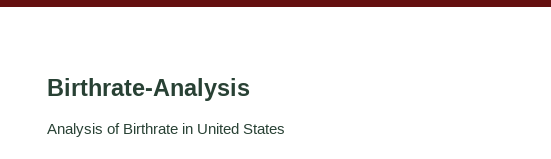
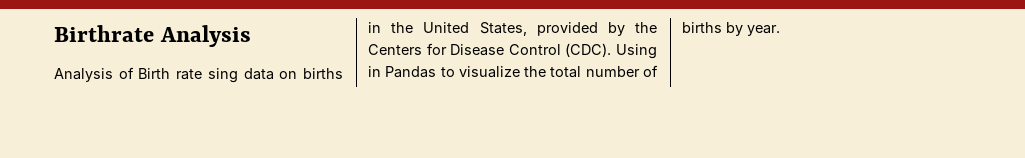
- Birthrate-Analysis
+ Birthrate Analysis
- Analysis of Birthrate in United States
+ Analysis of Birth rate sing data on births in the United States, provided by the Centers for Disease Control (CDC). Using in Pandas to visualize the total number of births by year.

